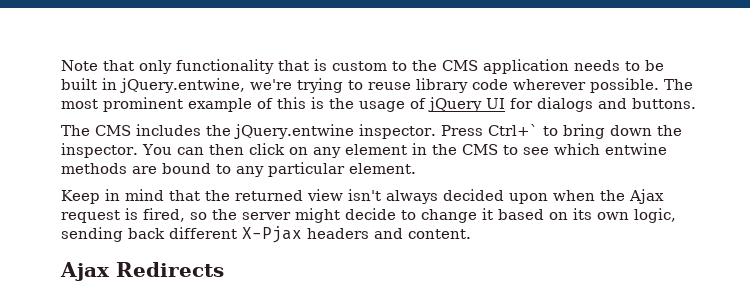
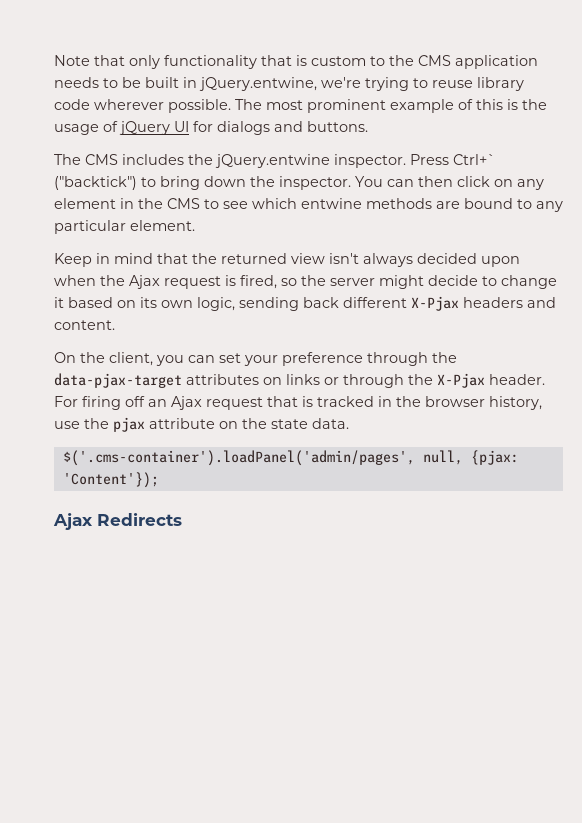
- Press Ctrl+` to bring down the inspector.
+ Press Ctrl+` ("backtick") to bring down the inspector.
+ On the client, you can set your preference through the data-pjax-target attributes on links or through the X-Pjax header. For firing off an Ajax request that is tracked in the browser history, use the pjax attribute on the state data.
+ $('.cms-container').loadPanel('admin/pages', null, {pjax: 'Content'});

